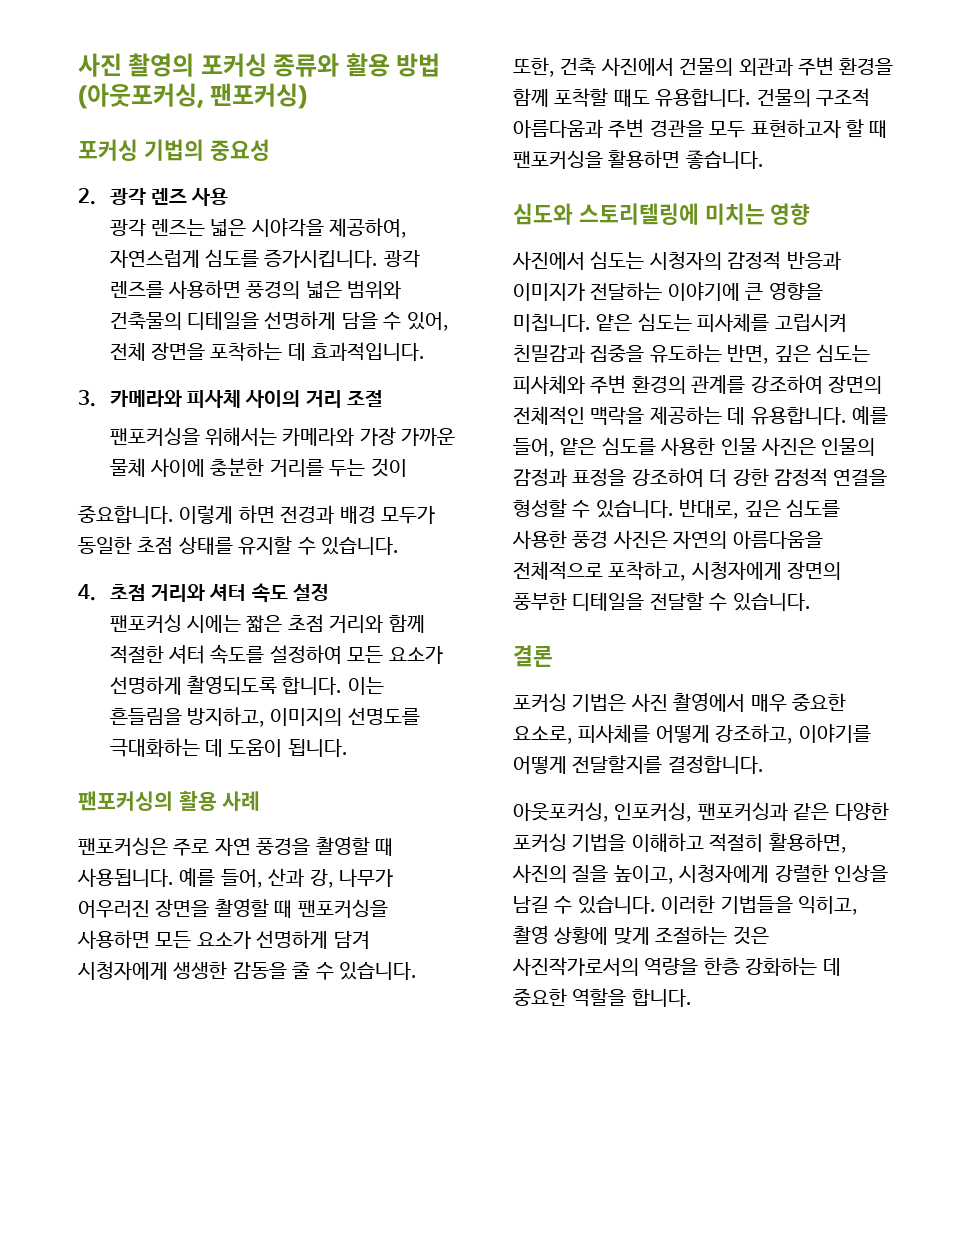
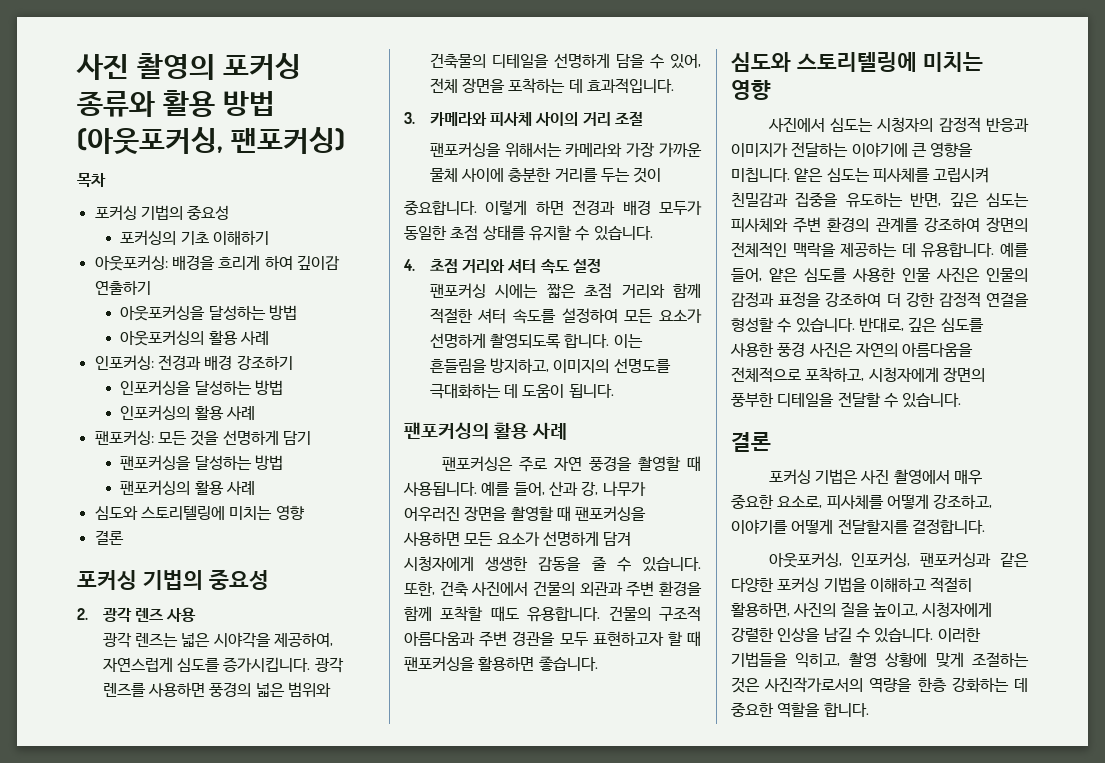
+ 목차
+ 포커싱 기법의 중요성
+ 포커싱의 기초 이해하기
+ 아웃포커싱: 배경을 흐리게 하여 깊이감 연출하기
+ 아웃포커싱을 달성하는 방법
+ 아웃포커싱의 활용 사례
+ 인포커싱: 전경과 배경 강조하기
+ 인포커싱을 달성하는 방법
+ 인포커싱의 활용 사례
+ 팬포커싱: 모든 것을 선명하게 담기
+ 팬포커싱을 달성하는 방법
+ 팬포커싱의 활용 사례
+ 심도와 스토리텔링에 미치는 영향
+ 결론

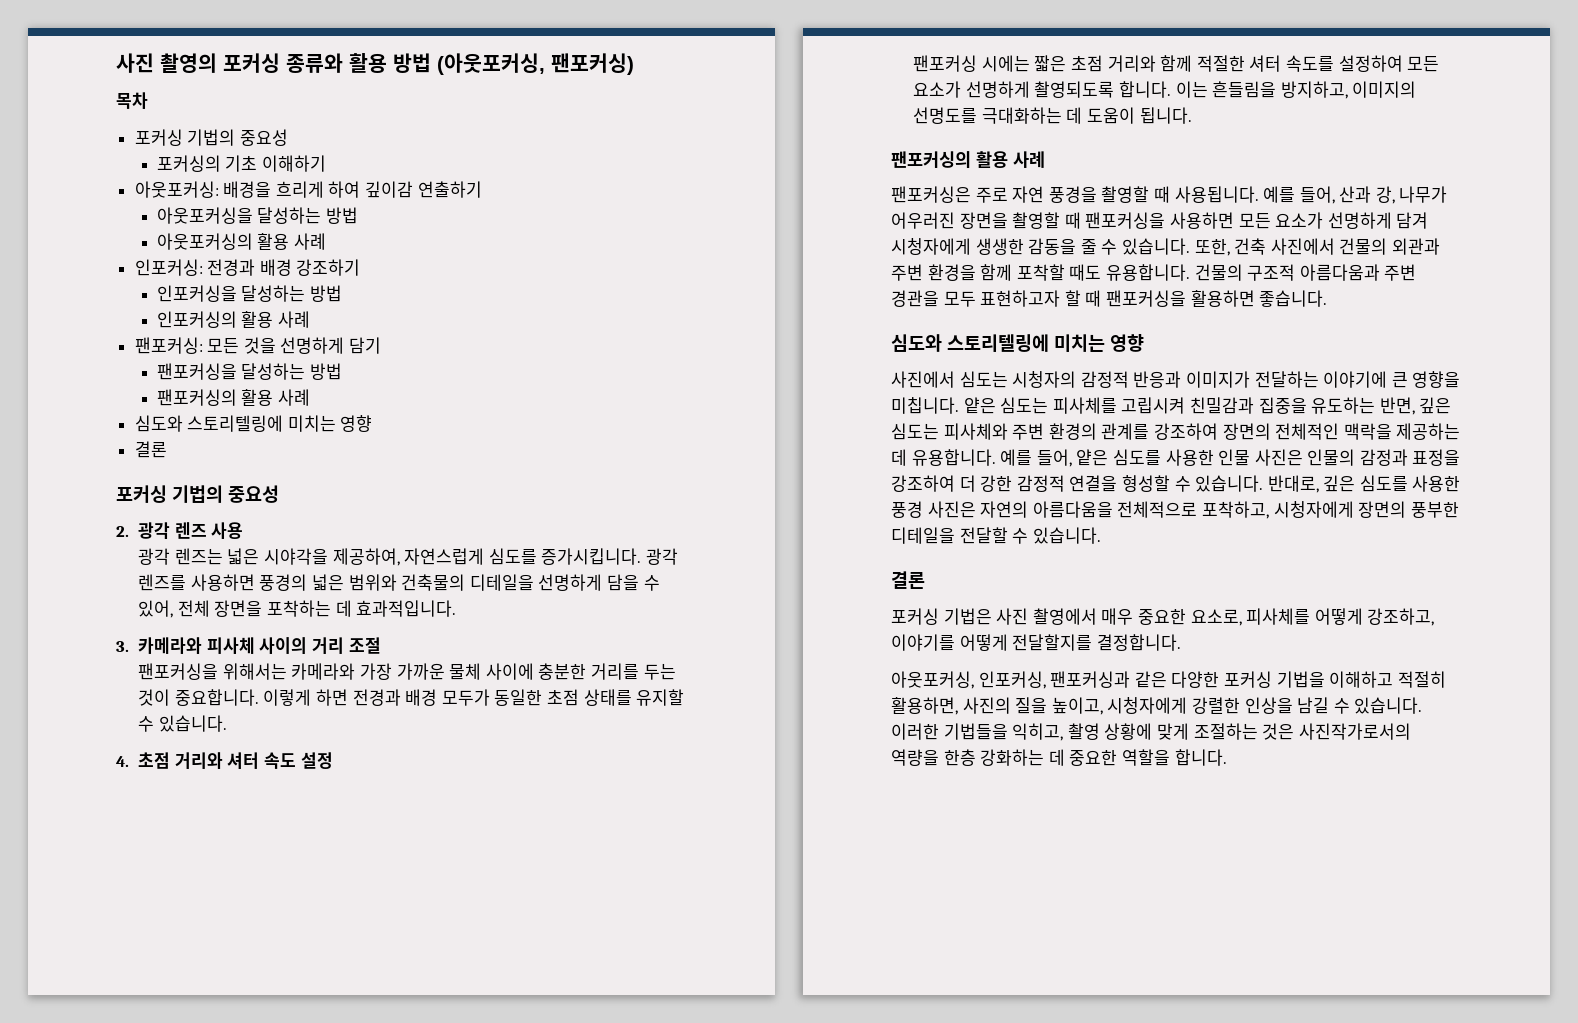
- 팬포커싱을 위해서는 카메라와 가장 가까운 물체 사이에 충분한 거리를 두는 것이
- 중요합니다.
+ 팬포커싱을 위해서는 카메라와 가장 가까운 물체 사이에 충분한 거리를 두는 것이 중요합니다.

